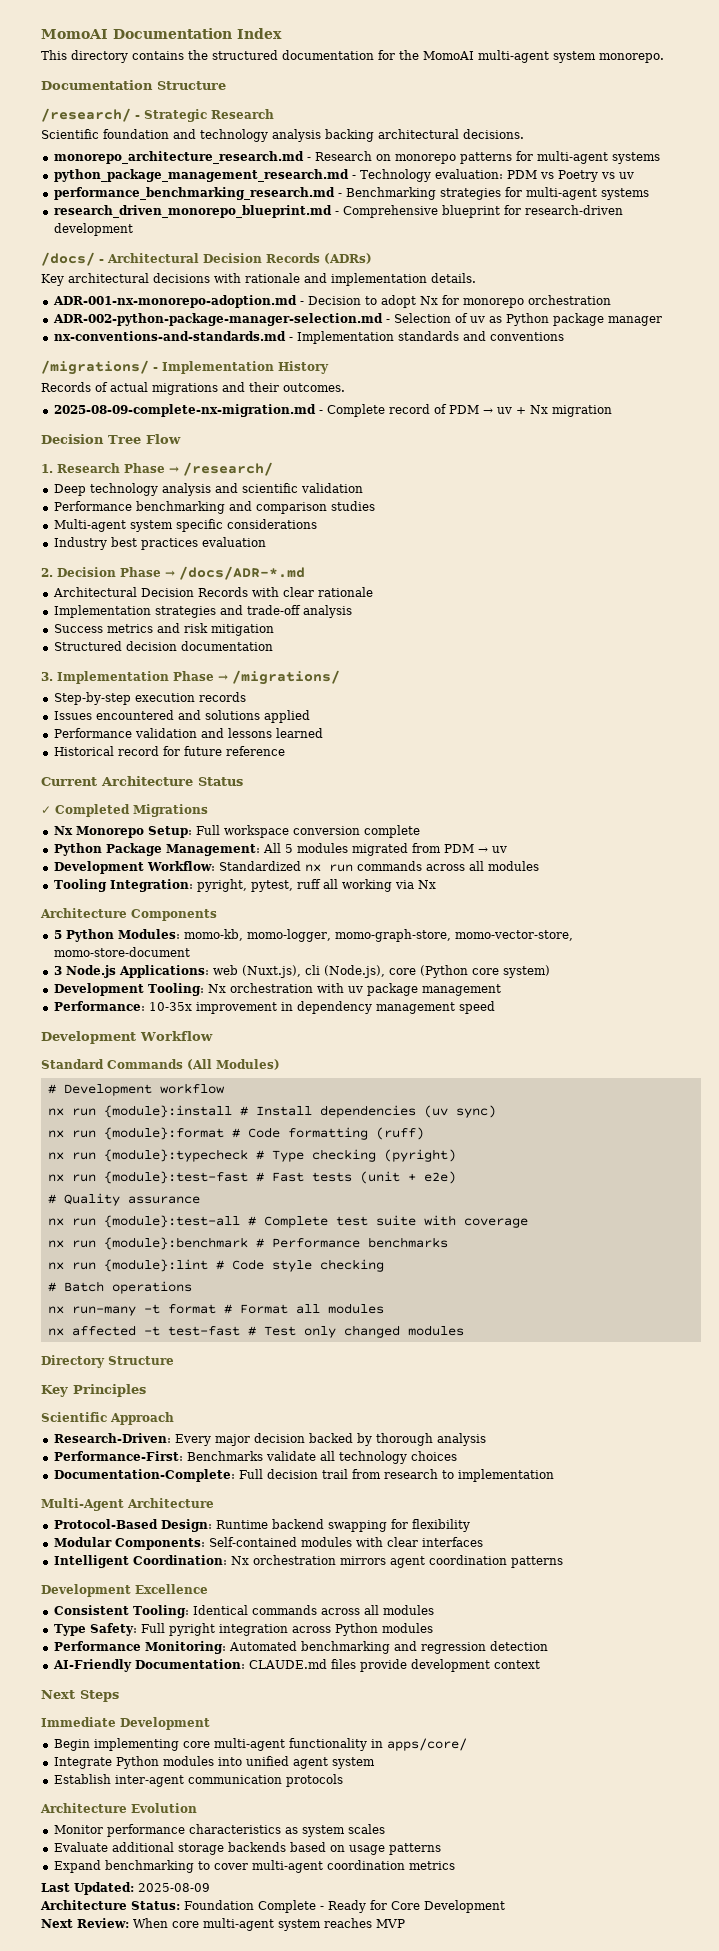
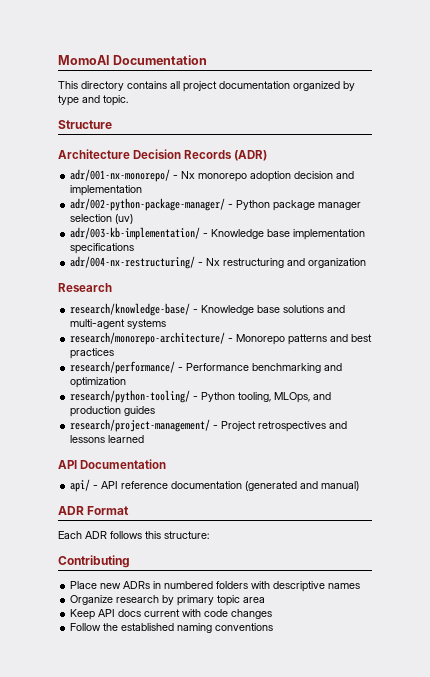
- MomoAI Documentation Index
+ MomoAI Documentation
- This directory contains the structured documentation for the MomoAI multi-agent system monorepo.
- Documentation Structure
- /research/ - Strategic Research
- Scientific foundation and technology analysis backing architectural decisions.
- monorepo_architecture_research.md - Research on monorepo patterns for multi-agent systems
- python_package_management_research.md - Technology evaluation: PDM vs Poetry vs uv
- performance_benchmarking_research.md - Benchmarking strategies for multi-agent systems
- research_driven_monorepo_blueprint.md - Comprehensive blueprint for research-driven development
- /docs/ - Architectural Decision Records (ADRs)
- Key architectural decisions with rationale and implementation details.
- ADR-001-nx-monorepo-adoption.md - Decision to adopt Nx for monorepo orchestration
- ADR-002-python-package-manager-selection.md - Selection of uv as Python package manager
- nx-conventions-and-standards.md - Implementation standards and conventions
- /migrations/ - Implementation History
- Records of actual migrations and their outcomes.
- 2025-08-09-complete-nx-migration.md - Complete record of PDM → uv + Nx migration
- Decision Tree Flow
- 1. Research Phase → /research/
- Deep technology analysis and scientific validation
- Performance benchmarking and comparison studies
- Multi-agent system specific considerations
- Industry best practices evaluation
- 2. Decision Phase → /docs/ADR-*.md
- Architectural Decision Records with clear rationale
- Implementation strategies and trade-off analysis
- Success metrics and risk mitigation
- Structured decision documentation
- 3. Implementation Phase → /migrations/
- Step-by-step execution records
- Issues encountered and solutions applied
- Performance validation and lessons learned
- Historical record for future reference
- Current Architecture Status
- ✓ Completed Migrations
- Nx Monorepo Setup: Full workspace conversion complete
- Python Package Management: All 5 modules migrated from PDM → uv
- Development Workflow: Standardized nx run commands across all modules
- Tooling Integration: pyright, pytest, ruff all working via Nx
- Architecture Components
- 5 Python Modules: momo-kb, momo-logger, momo-graph-store, momo-vector-store, momo-store-document
- 3 Node.js Applications: web (Nuxt.js), cli (Node.js), core (Python core system)
- Development Tooling: Nx orchestration with uv package management
- Performance: 10-35x improvement in dependency management speed
- Development Workflow
- Standard Commands (All Modules)
- # Development workflow
- nx run {module}:install # Install dependencies (uv sync)
- nx run {module}:format # Code formatting (ruff)
- nx run {module}:typecheck # Type checking (pyright)
- nx run {module}:test-fast # Fast tests (unit + e2e)
- # Quality assurance
- nx run {module}:test-all # Complete test suite with coverage
- nx run {module}:benchmark # Performance benchmarks
- nx run {module}:lint # Code style checking
- # Batch operations
- nx run-many -t format # Format all modules
- nx affected -t test-fast # Test only changed modules
- Directory Structure
- Key Principles
- Scientific Approach
- Research-Driven: Every major decision backed by thorough analysis
- Performance-First: Benchmarks validate all technology choices
- Documentation-Complete: Full decision trail from research to implementation
- Multi-Agent Architecture
- Protocol-Based Design: Runtime backend swapping for flexibility
- Modular Components: Self-contained modules with clear interfaces
- Intelligent Coordination: Nx orchestration mirrors agent coordination patterns
- Development Excellence
- Consistent Tooling: Identical commands across all modules
- Type Safety: Full pyright integration across Python modules
- Performance Monitoring: Automated benchmarking and regression detection
- AI-Friendly Documentation: CLAUDE.md files provide development context
- Next Steps
- Immediate Development
- Begin implementing core multi-agent functionality in apps/core/
- Integrate Python modules into unified agent system
- Establish inter-agent communication protocols
- Architecture Evolution
- Monitor performance characteristics as system scales
- Evaluate additional storage backends based on usage patterns
- Expand benchmarking to cover multi-agent coordination metrics
- Last Updated: 2025-08-09
- Architecture Status: Foundation Complete - Ready for Core Development
- Next Review: When core multi-agent system reaches MVP
+ This directory contains all project documentation organized by type and topic.
+ Structure
+ Architecture Decision Records (ADR)
+ adr/001-nx-monorepo/ - Nx monorepo adoption decision and implementation
+ adr/002-python-package-manager/ - Python package manager selection (uv)
+ adr/003-kb-implementation/ - Knowledge base implementation specifications
+ adr/004-nx-restructuring/ - Nx restructuring and organization
+ Research
+ research/knowledge-base/ - Knowledge base solutions and multi-agent systems
+ research/monorepo-architecture/ - Monorepo patterns and best practices
+ research/performance/ - Performance benchmarking and optimization
+ research/python-tooling/ - Python tooling, MLOps, and production guides
+ research/project-management/ - Project retrospectives and lessons learned
+ API Documentation
+ api/ - API reference documentation (generated and manual)
+ ADR Format
+ Each ADR follows this structure:
+ Contributing
+ Place new ADRs in numbered folders with descriptive names
+ Organize research by primary topic area
+ Keep API docs current with code changes
+ Follow the established naming conventions

